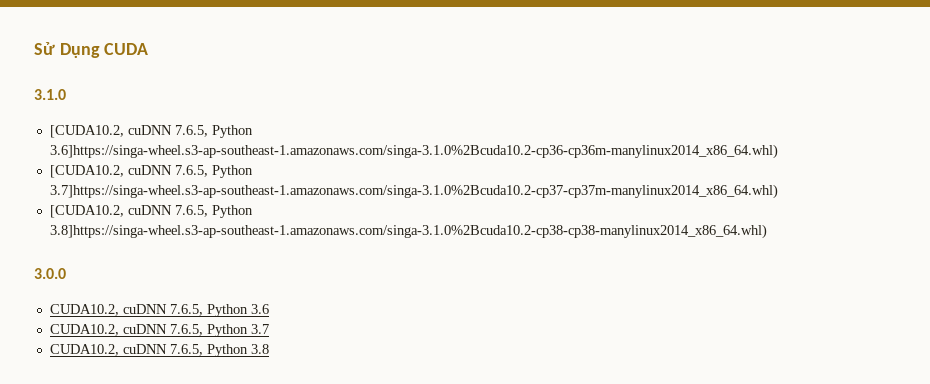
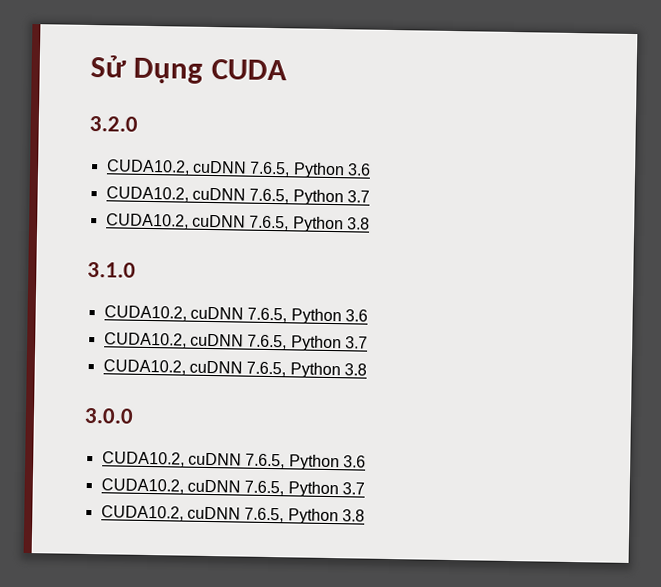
+ 3.2.0
+ CUDA10.2, cuDNN 7.6.5, Python 3.6
+ CUDA10.2, cuDNN 7.6.5, Python 3.7
+ CUDA10.2, cuDNN 7.6.5, Python 3.8
  3.1.0
- [CUDA10.2, cuDNN 7.6.5, Python 3.6]https://singa-wheel.s3-ap-southeast-1.amazonaws.com/singa-3.1.0%2Bcuda10.2-cp36-cp36m-manylinux2014_x86_64.whl)
- [CUDA10.2, cuDNN 7.6.5, Python 3.7]https://singa-wheel.s3-ap-southeast-1.amazonaws.com/singa-3.1.0%2Bcuda10.2-cp37-cp37m-manylinux2014_x86_64.whl)
- [CUDA10.2, cuDNN 7.6.5, Python 3.8]https://singa-wheel.s3-ap-southeast-1.amazonaws.com/singa-3.1.0%2Bcuda10.2-cp38-cp38-manylinux2014_x86_64.whl)
+ CUDA10.2, cuDNN 7.6.5, Python 3.6
+ CUDA10.2, cuDNN 7.6.5, Python 3.7
+ CUDA10.2, cuDNN 7.6.5, Python 3.8

